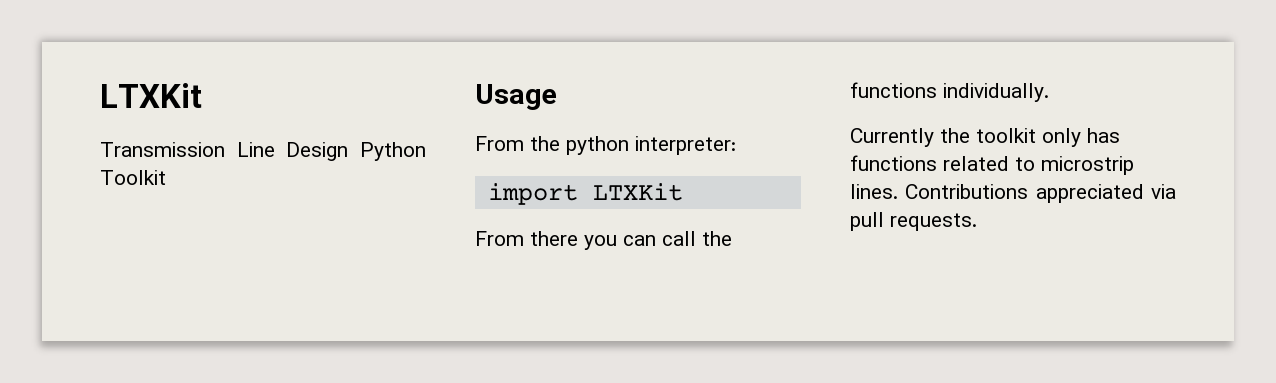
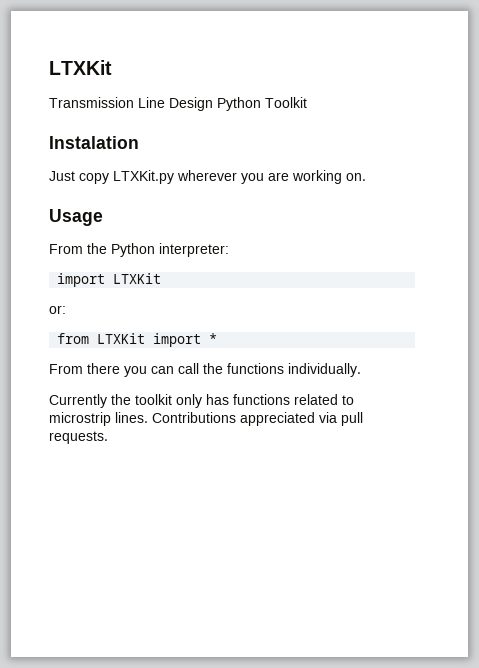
+ Instalation
+ Just copy LTXKit.py wherever you are working on.
- From the python interpreter:
+ From the Python interpreter:
+ or:
+ from LTXKit import *

